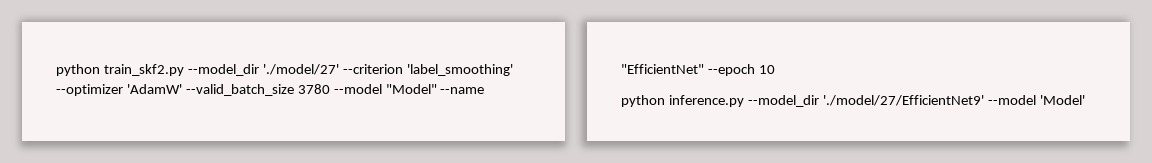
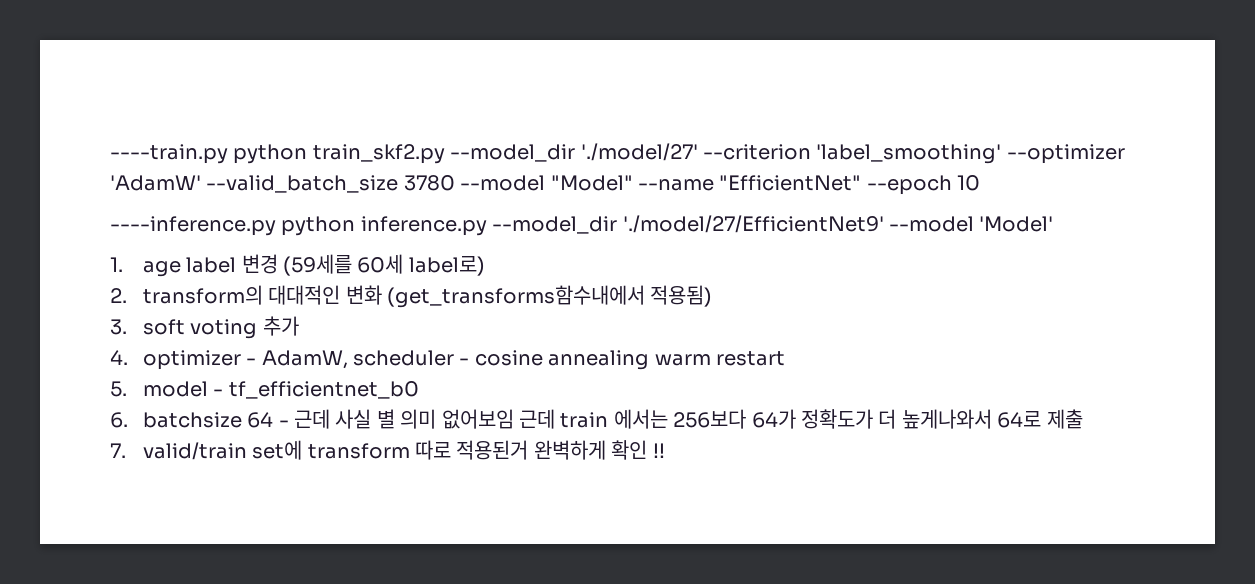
- python train_skf2.py --model_dir './model/27' --criterion 'label_smoothing' --optimizer 'AdamW' --valid_batch_size 3780 --model "Model" --name "EfficientNet" --epoch 10
+ ----train.py python train_skf2.py --model_dir './model/27' --criterion 'label_smoothing' --optimizer 'AdamW' --valid_batch_size 3780 --model "Model" --name "EfficientNet" --epoch 10
- python inference.py --model_dir './model/27/EfficientNet9' --model 'Model'
+ ----inference.py python inference.py --model_dir './model/27/EfficientNet9' --model 'Model'
+ 1. age label 변경 (59세를 60세 label로)
+ 2. transform의 대대적인 변화 (get_transforms함수내에서 적용됨)
+ 3. soft voting 추가
+ 4. optimizer - AdamW, scheduler - cosine annealing warm restart
+ 5. model - tf_efficientnet_b0
+ 6. batchsize 64 - 근데 사실 별 의미 없어보임 근데 train 에서는 256보다 64가 정확도가 더 높게나와서 64로 제출
+ 7. valid/train set에 transform 따로 적용된거 완벽하게 확인 !!

